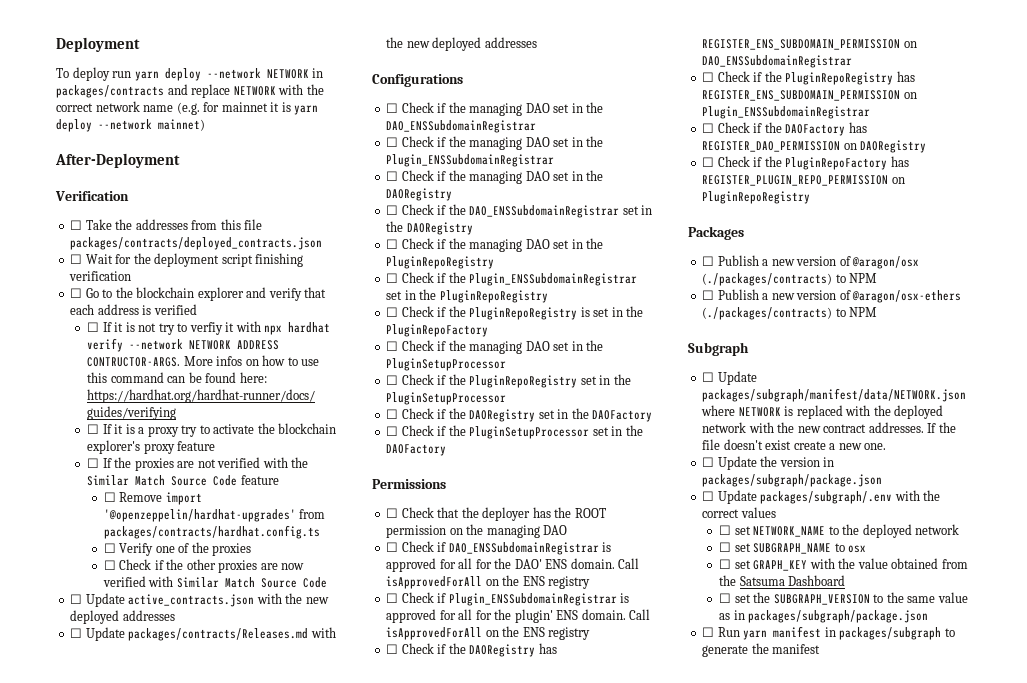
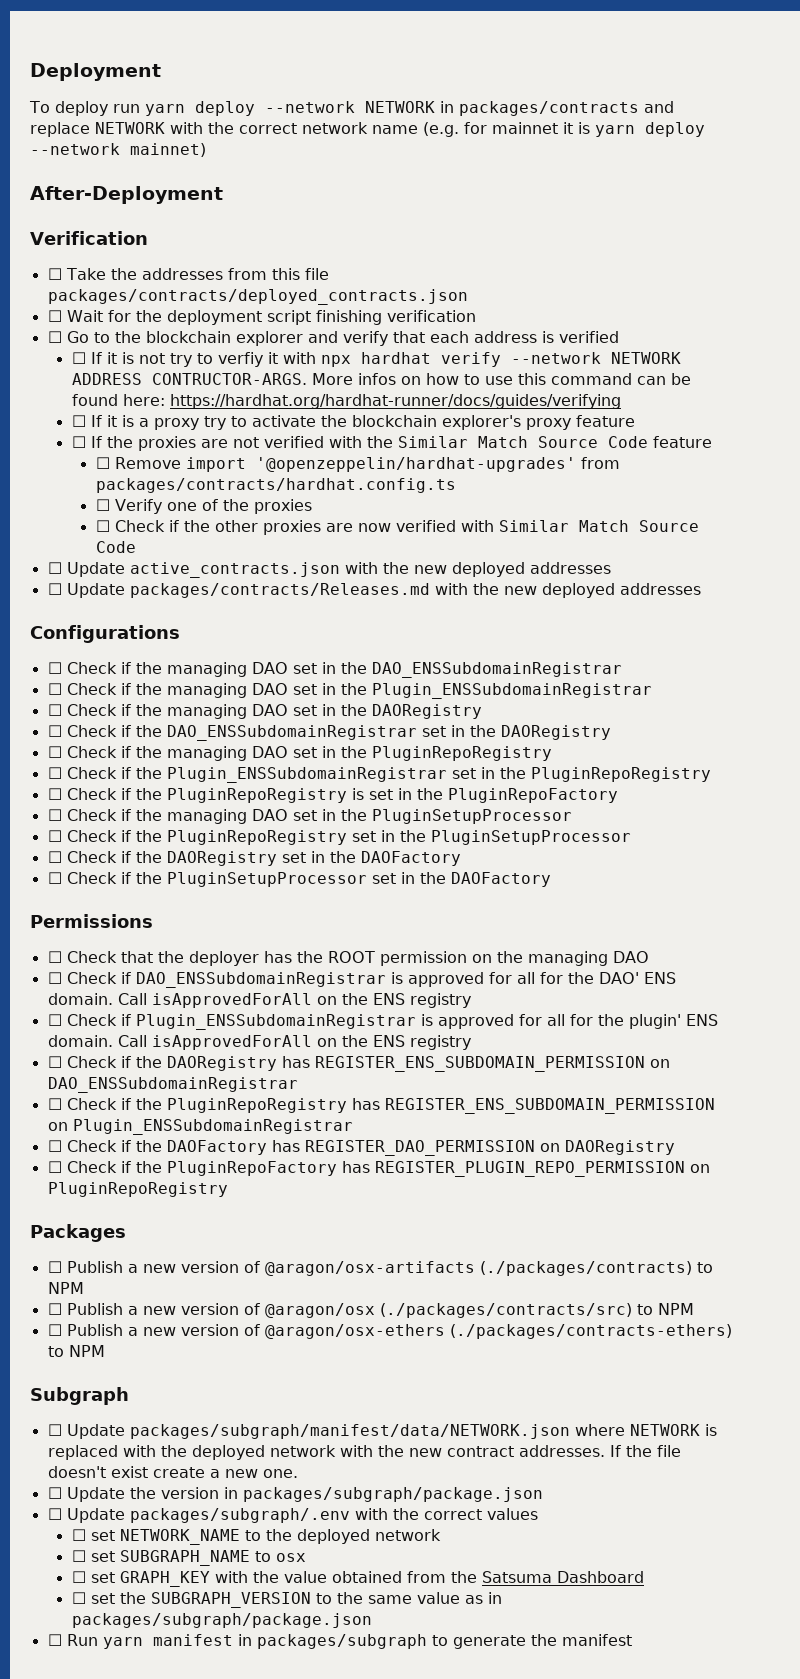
- ☐ Publish a new version of @aragon/osx (./packages/contracts) to NPM
+ ☐ Publish a new version of @aragon/osx-artifacts (./packages/contracts) to NPM
+ ☐ Publish a new version of @aragon/osx (./packages/contracts/src) to NPM
- ☐ Publish a new version of @aragon/osx-ethers (./packages/contracts) to NPM
+ ☐ Publish a new version of @aragon/osx-ethers (./packages/contracts-ethers) to NPM

